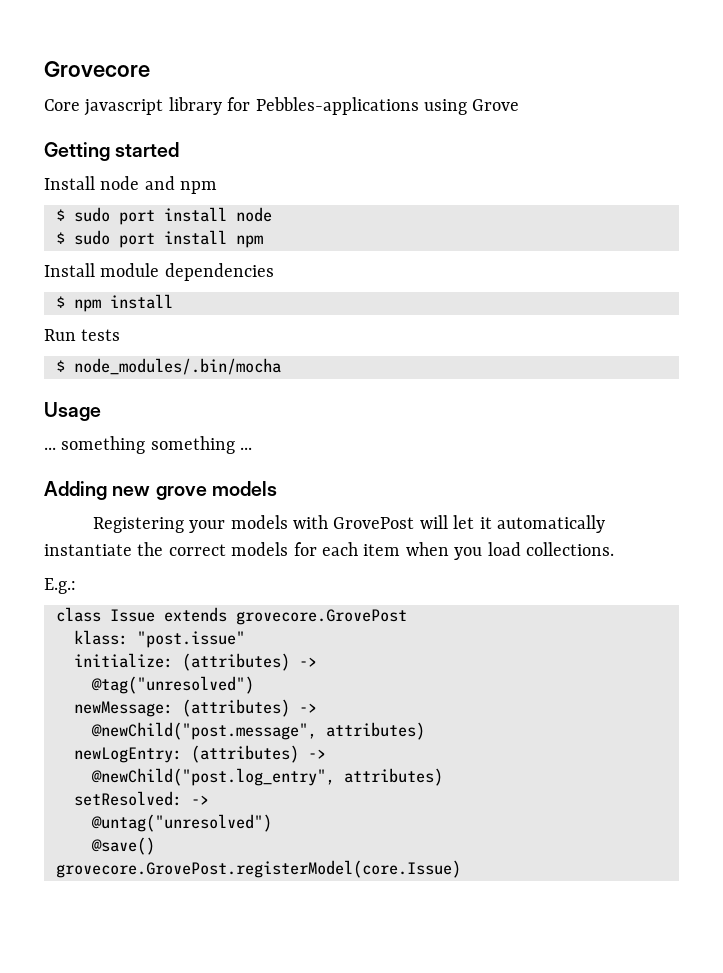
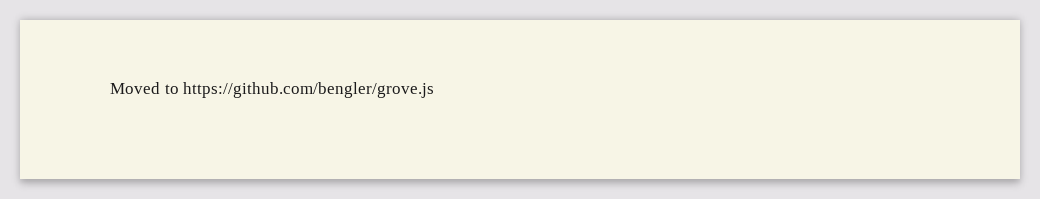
- Grovecore
- Core javascript library for Pebbles-applications using Grove
- Getting started
- Install node and npm
- $ sudo port install node
- $ sudo port install npm
- Install module dependencies
- $ npm install
- Run tests
- $ node_modules/.bin/mocha
- Usage
- ... something something ...
- Adding new grove models
- Registering your models with GrovePost will let it automatically instantiate the correct models for each item when you load collections.
- E.g.:
- class Issue extends grovecore.GrovePost
- klass: "post.issue"
- initialize: (attributes) ->
- @tag("unresolved")
- newMessage: (attributes) ->
- @newChild("post.message", attributes)
- newLogEntry: (attributes) ->
- @newChild("post.log_entry", attributes)
- setResolved: ->
- @untag("unresolved")
- @save()
- grovecore.GrovePost.registerModel(core.Issue)
+ Moved to https://github.com/bengler/grove.js

